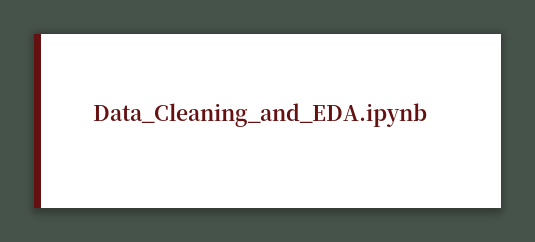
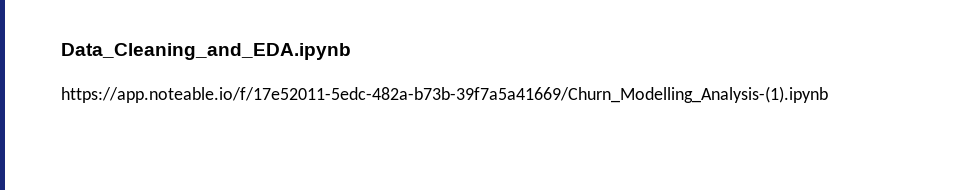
+ https://app.noteable.io/f/17e52011-5edc-482a-b73b-39f7a5a41669/Churn_Modelling_Analysis-(1).ipynb

